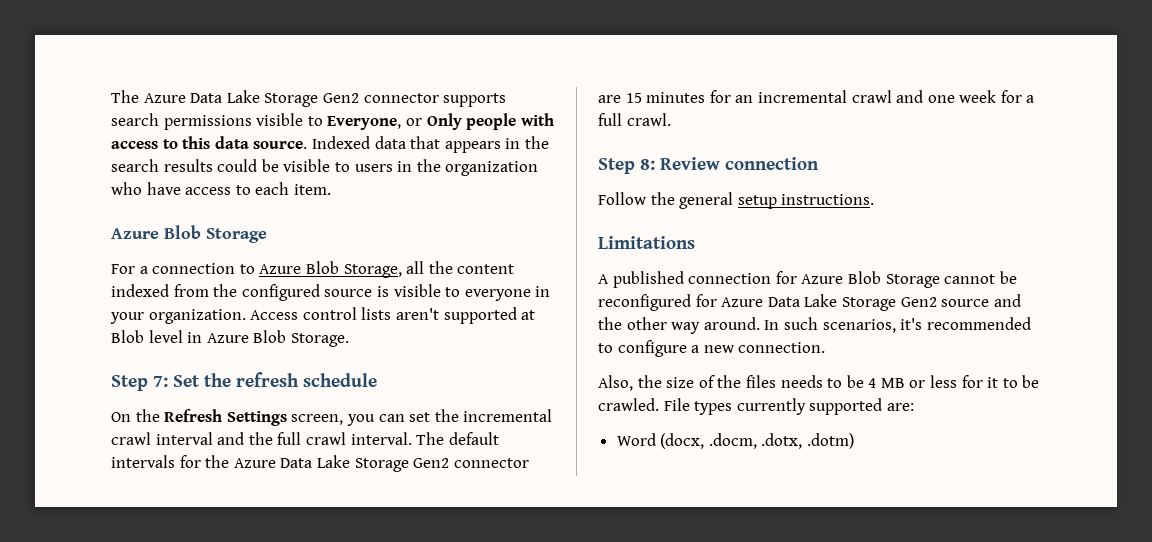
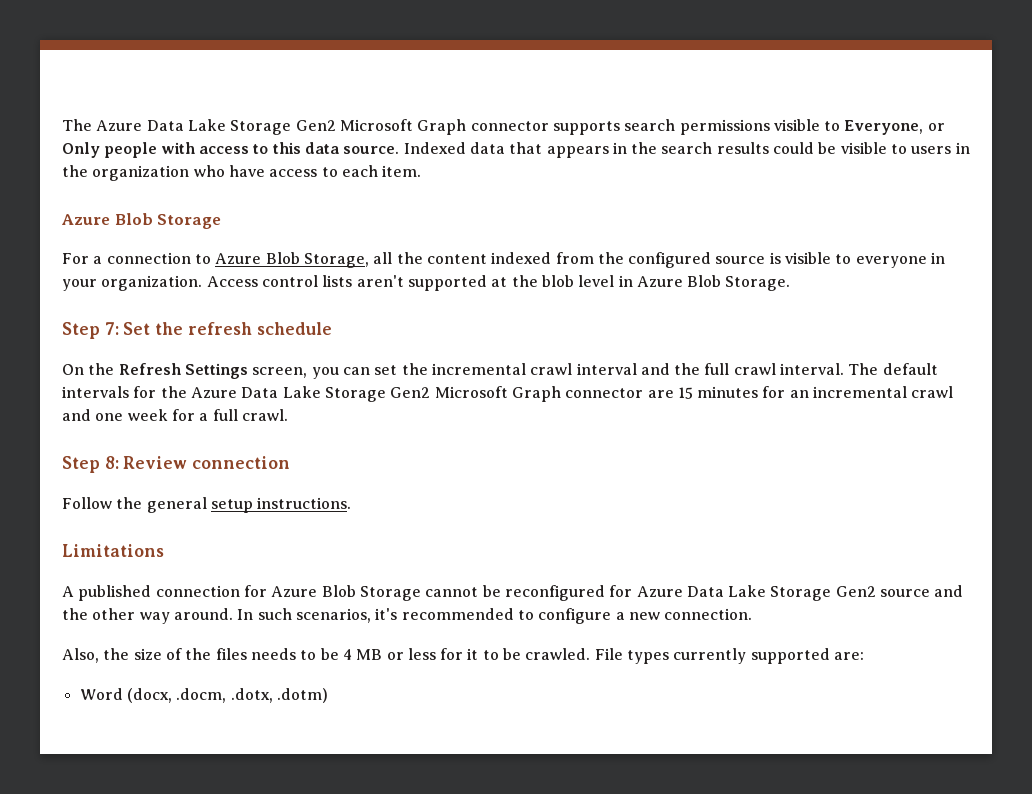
- The Azure Data Lake Storage Gen2 connector supports search permissions visible to Everyone, or Only people with access to this data source.
+ The Azure Data Lake Storage Gen2 Microsoft Graph connector supports search permissions visible to Everyone, or Only people with access to this data source.
- Access control lists aren't supported at Blob level in Azure Blob Storage.
+ Access control lists aren't supported at the blob level in Azure Blob Storage.
- The default intervals for the Azure Data Lake Storage Gen2 connector are 15 minutes for an incremental crawl and one week for a full crawl.
+ The default intervals for the Azure Data Lake Storage Gen2 Microsoft Graph connector are 15 minutes for an incremental crawl and one week for a full crawl.

